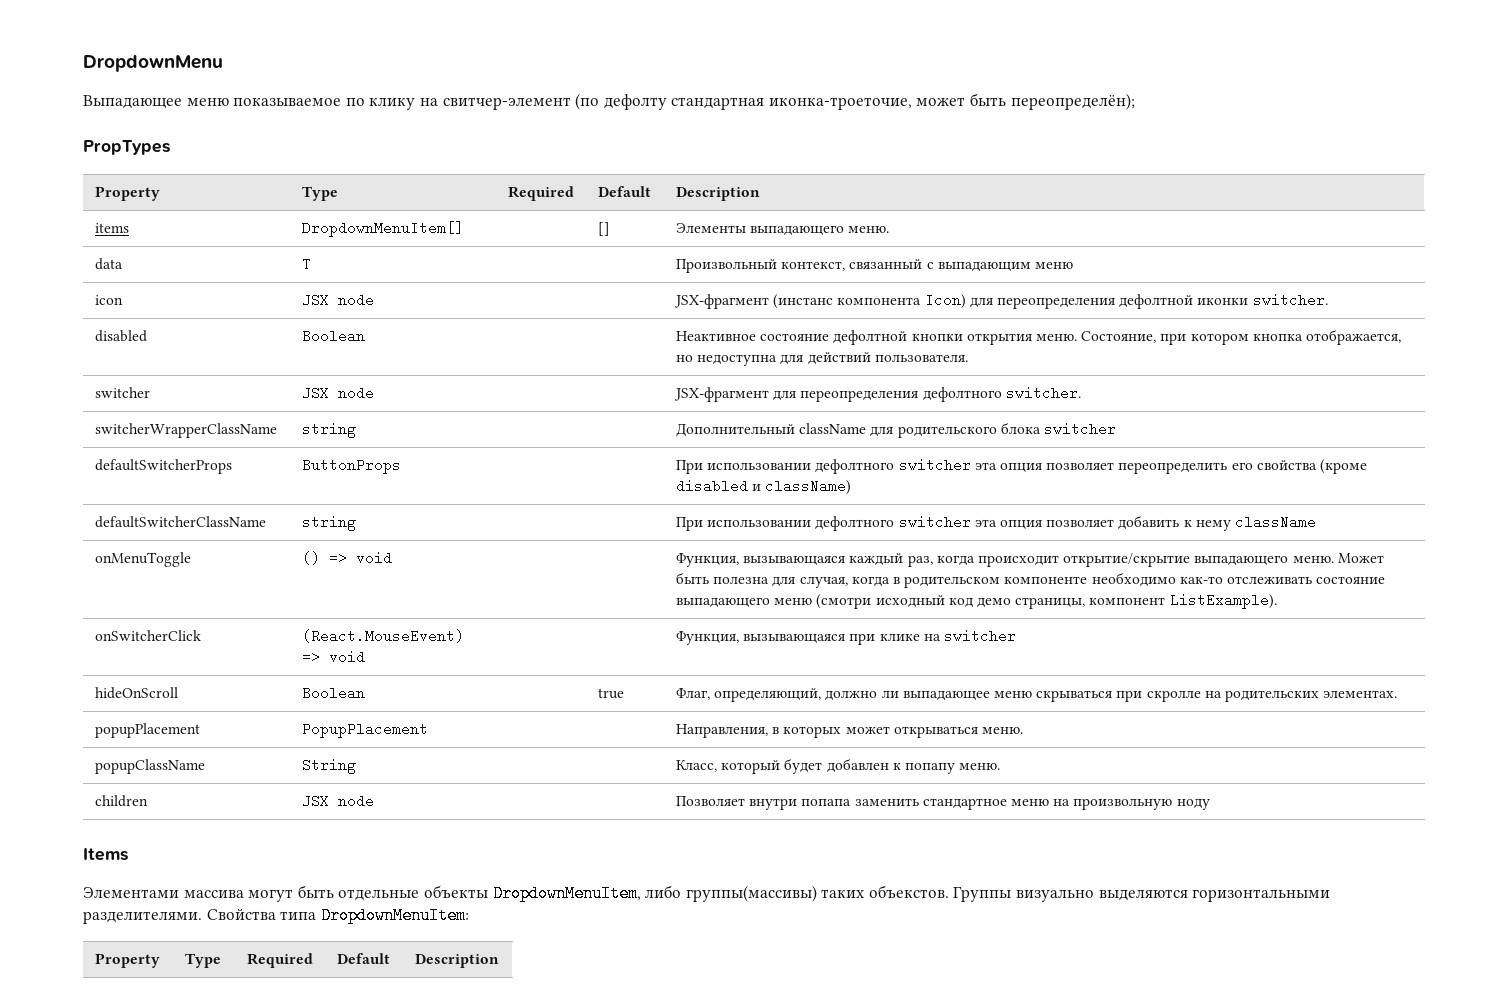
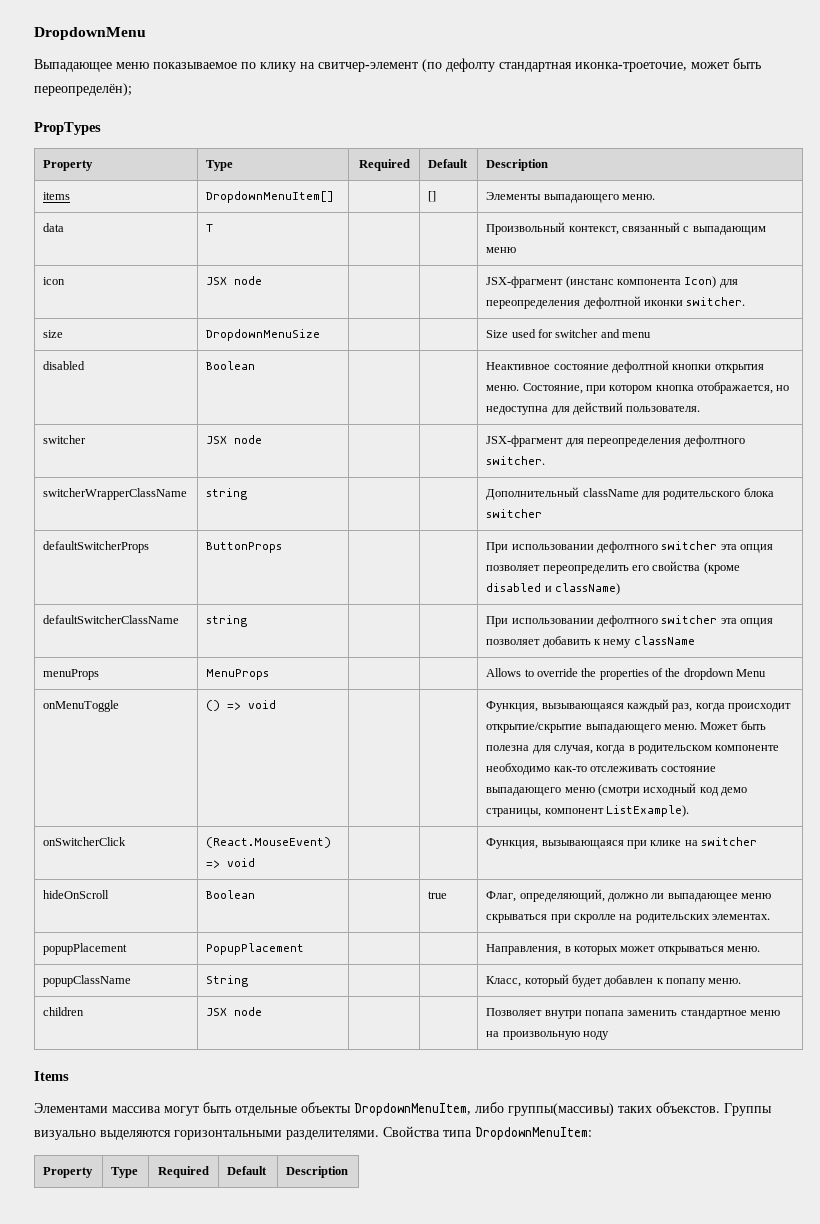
+ size | DropdownMenuSize | | | Size used for switcher and menu
+ menuProps | MenuProps | | | Allows to override the properties of the dropdown Menu

